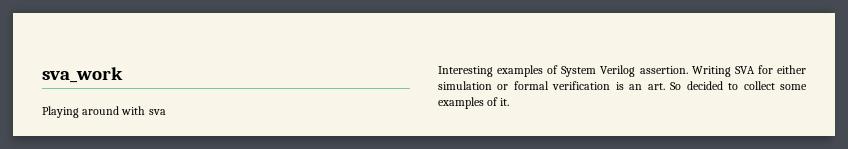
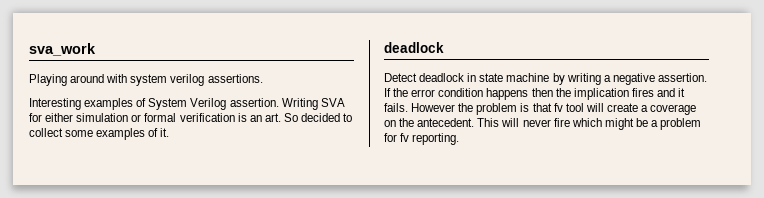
- Playing around with sva
+ Playing around with system verilog assertions.
  Writing SVA for either simulation or formal verification is an art. So decided to collect some examples of it.
+ deadlock
+ Detect deadlock in state machine by writing a negative assertion. If the error condition happens then the implication fires and it fails. However the problem is that fv tool will create a coverage on the antecedent. This will never fire which might be a problem for fv reporting.

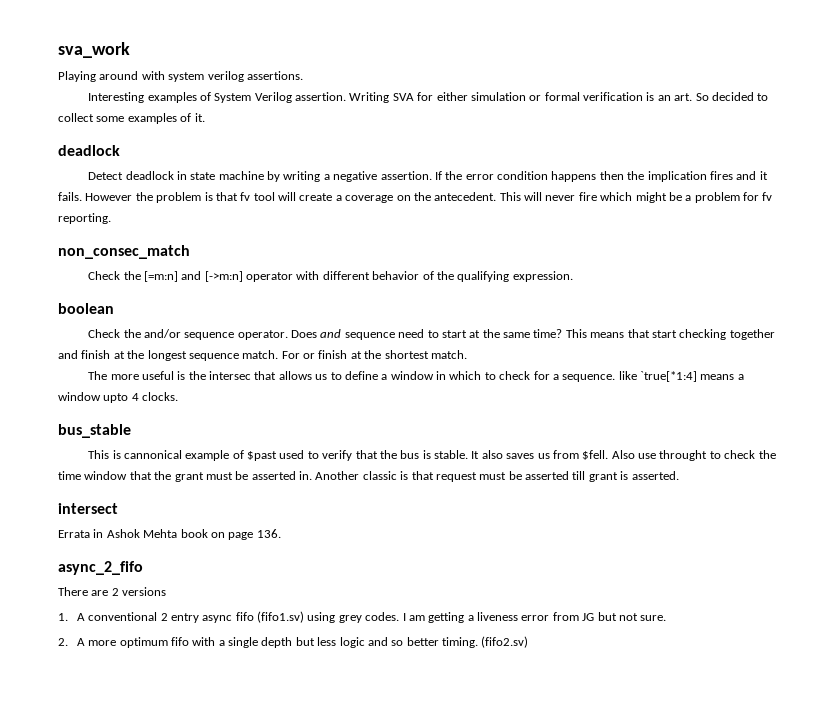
+ non_consec_match
+ Check the [=m:n] and [->m:n] operator with different behavior of the qualifying expression.
+ boolean
+ Check the and/or sequence operator. Does and sequence need to start at the same time? This means that start checking together and finish at the longest sequence match. For or finish at the shortest match.
+ The more useful is the intersec that allows us to define a window in which to check for a sequence. like `true[*1:4] means a window upto 4 clocks.
+ bus_stable
+ This is cannonical example of $past used to verify that the bus is stable. It also saves us from $fell. Also use throught to check the time window that the grant must be asserted in. Another classic is that request must be asserted till grant is asserted.
+ intersect
+ Errata in Ashok Mehta book on page 136.
+ async_2_fifo
+ There are 2 versions
+ 1. A conventional 2 entry async fifo (fifo1.sv) using grey codes. I am getting a liveness error from JG but not sure.
+ 2. A more optimum fifo with a single depth but less logic and so better timing. (fifo2.sv)

